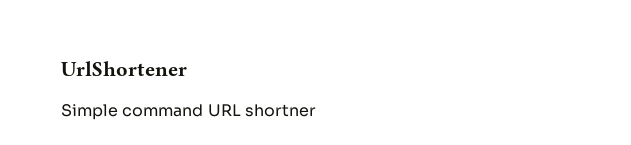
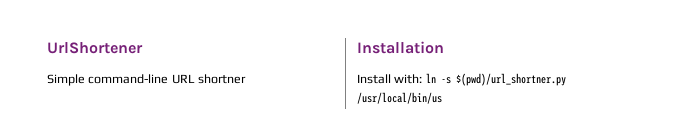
- Simple command URL shortner
+ Simple command-line URL shortner
+ Installation
+ Install with: ln -s $(pwd)/url_shortner.py /usr/local/bin/us

